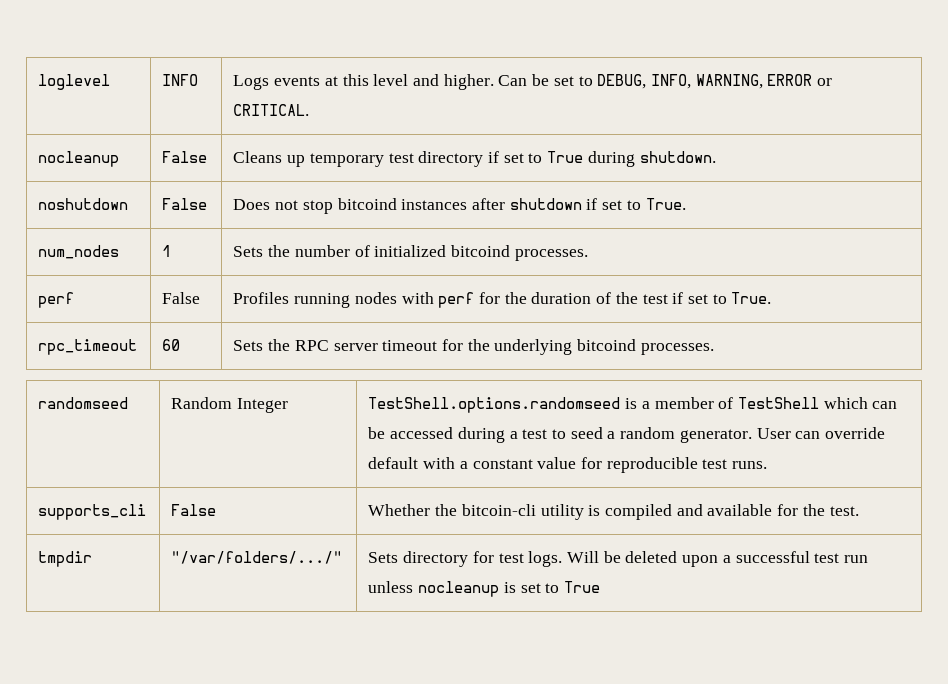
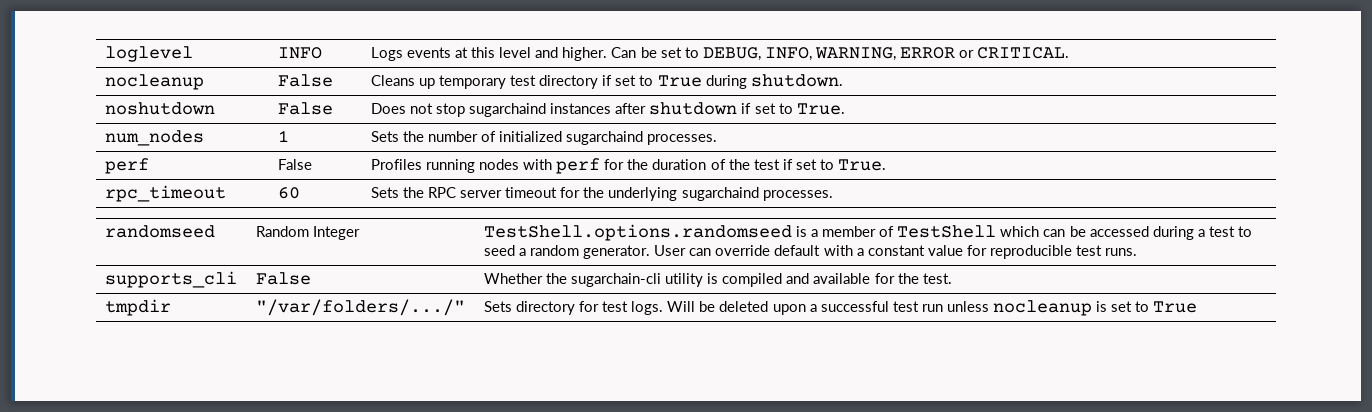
- noshutdown | False | Does not stop bitcoind instances after shutdown if set to True.
+ noshutdown | False | Does not stop sugarchaind instances after shutdown if set to True.
- num_nodes | 1 | Sets the number of initialized bitcoind processes.
+ num_nodes | 1 | Sets the number of initialized sugarchaind processes.
- rpc_timeout | 60 | Sets the RPC server timeout for the underlying bitcoind processes.
+ rpc_timeout | 60 | Sets the RPC server timeout for the underlying sugarchaind processes.
- supports_cli | False | Whether the bitcoin-cli utility is compiled and available for the test.
+ supports_cli | False | Whether the sugarchain-cli utility is compiled and available for the test.

